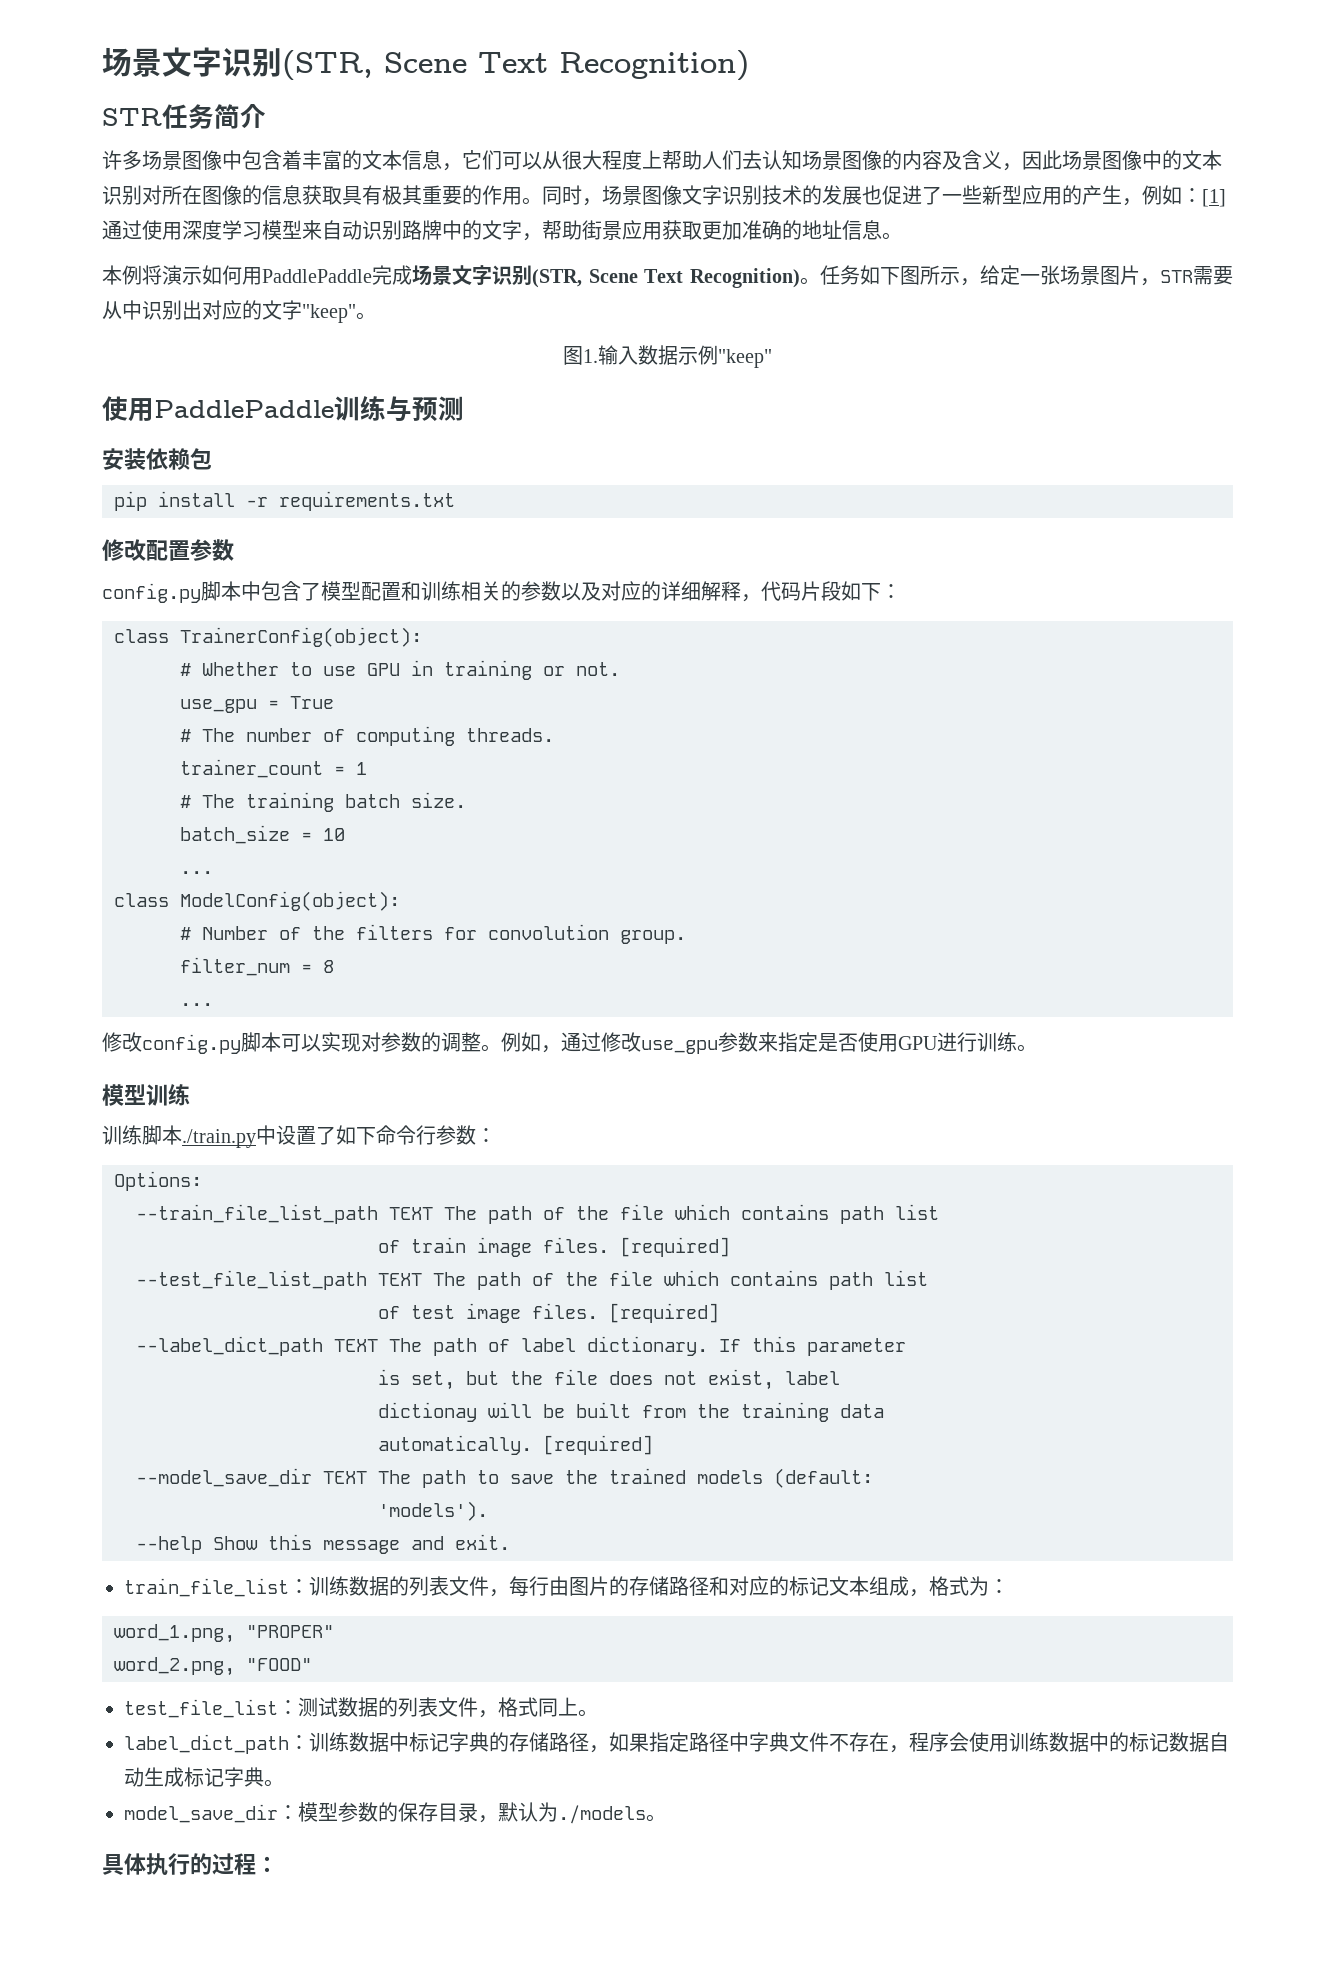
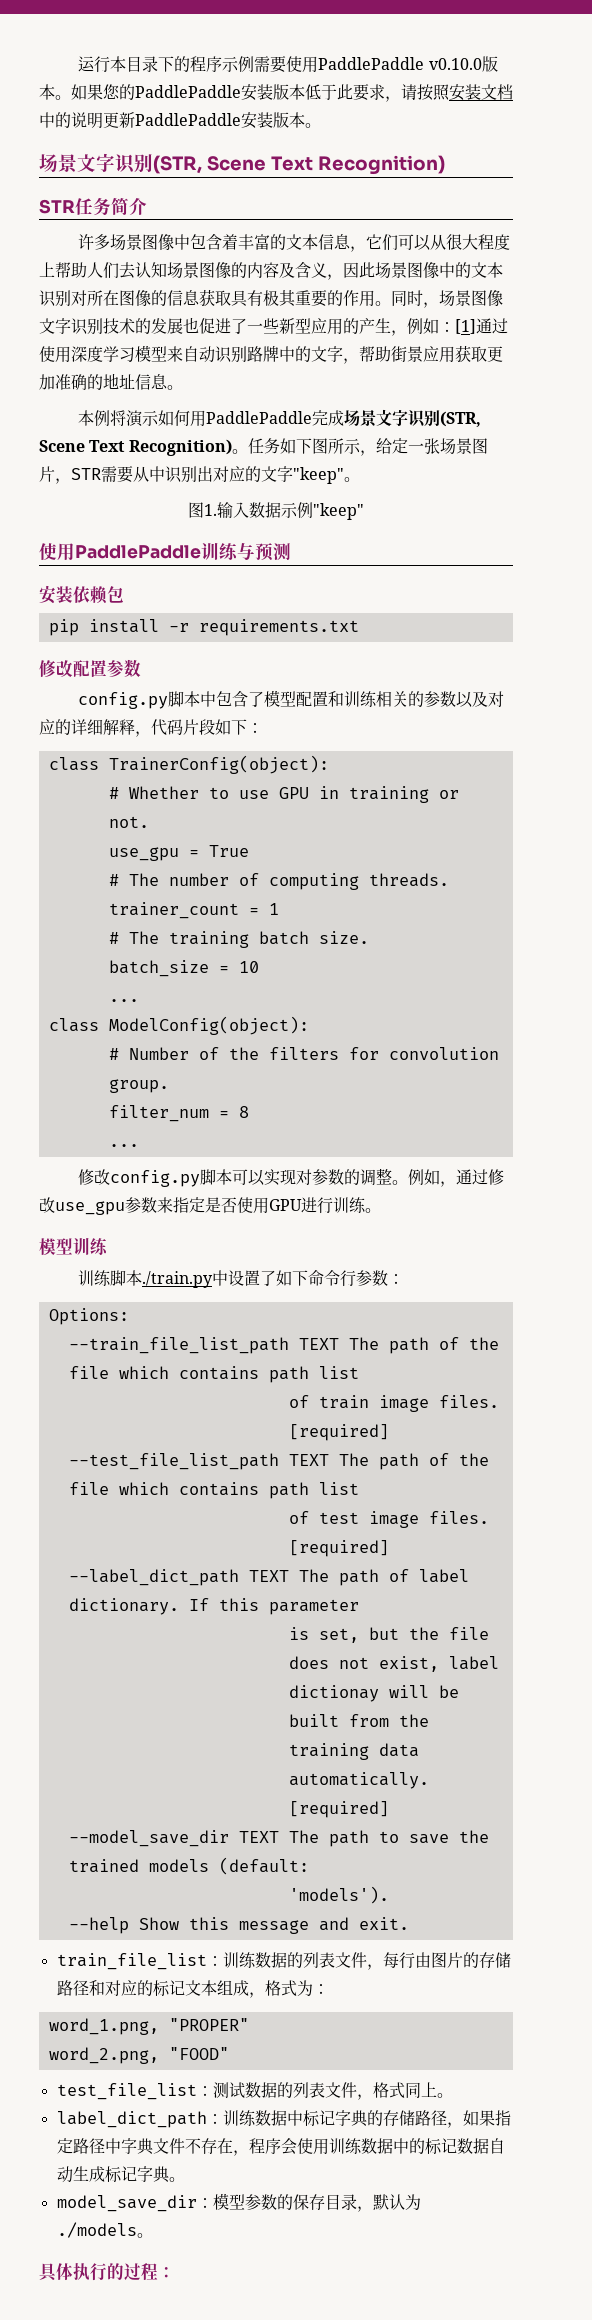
+ 运行本目录下的程序示例需要使用PaddlePaddle v0.10.0版本。如果您的PaddlePaddle安装版本低于此要求，请按照安装文档中的说明更新PaddlePaddle安装版本。

